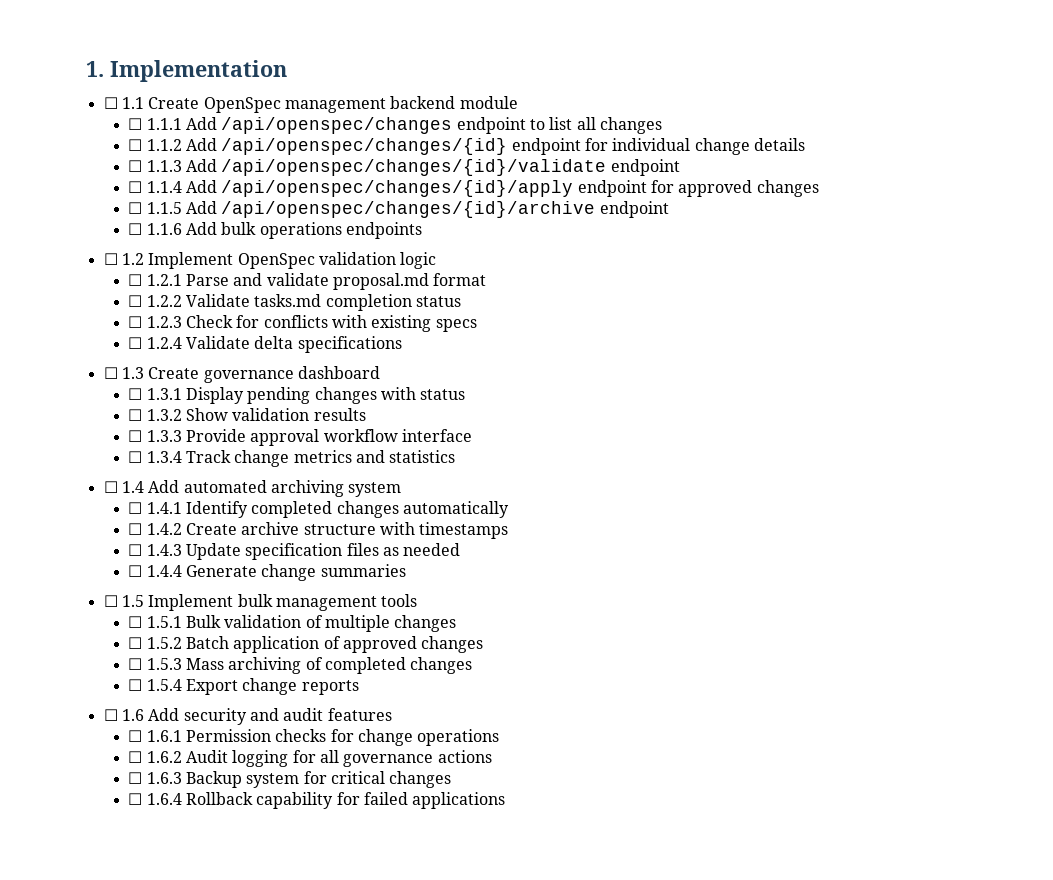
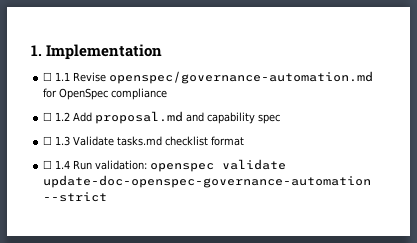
- ☐ 1.1 Create OpenSpec management backend module
- ☐ 1.1.1 Add /api/openspec/changes endpoint to list all changes
- ☐ 1.1.2 Add /api/openspec/changes/{id} endpoint for individual change details
- ☐ 1.1.3 Add /api/openspec/changes/{id}/validate endpoint
- ☐ 1.1.4 Add /api/openspec/changes/{id}/apply endpoint for approved changes
- ☐ 1.1.5 Add /api/openspec/changes/{id}/archive endpoint
- ☐ 1.1.6 Add bulk operations endpoints
- ☐ 1.2 Implement OpenSpec validation logic
- ☐ 1.2.1 Parse and validate proposal.md format
- ☐ 1.2.2 Validate tasks.md completion status
- ☐ 1.2.3 Check for conflicts with existing specs
- ☐ 1.2.4 Validate delta specifications
- ☐ 1.3 Create governance dashboard
- ☐ 1.3.1 Display pending changes with status
- ☐ 1.3.2 Show validation results
- ☐ 1.3.3 Provide approval workflow interface
- ☐ 1.3.4 Track change metrics and statistics
- ☐ 1.4 Add automated archiving system
- ☐ 1.4.1 Identify completed changes automatically
- ☐ 1.4.2 Create archive structure with timestamps
- ☐ 1.4.3 Update specification files as needed
- ☐ 1.4.4 Generate change summaries
- ☐ 1.5 Implement bulk management tools
- ☐ 1.5.1 Bulk validation of multiple changes
- ☐ 1.5.2 Batch application of approved changes
- ☐ 1.5.3 Mass archiving of completed changes
- ☐ 1.5.4 Export change reports
- ☐ 1.6 Add security and audit features
- ☐ 1.6.1 Permission checks for change operations
- ☐ 1.6.2 Audit logging for all governance actions
- ☐ 1.6.3 Backup system for critical changes
- ☐ 1.6.4 Rollback capability for failed applications
+ ☐ 1.1 Revise openspec/governance-automation.md for OpenSpec compliance
+ ☐ 1.2 Add proposal.md and capability spec
+ ☐ 1.3 Validate tasks.md checklist format
+ ☐ 1.4 Run validation: openspec validate update-doc-openspec-governance-automation --strict

